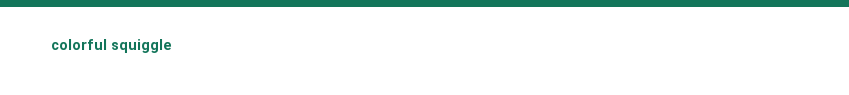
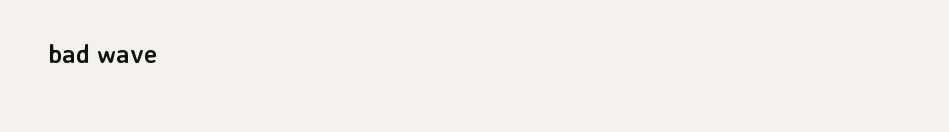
- colorful squiggle
+ bad wave

